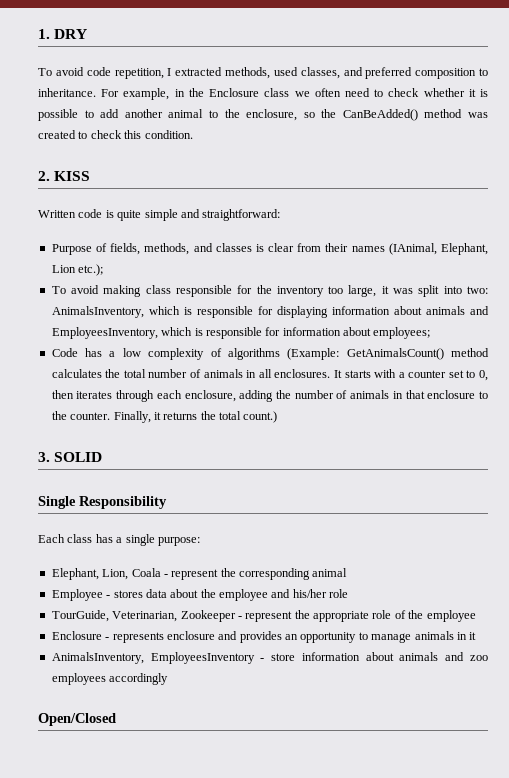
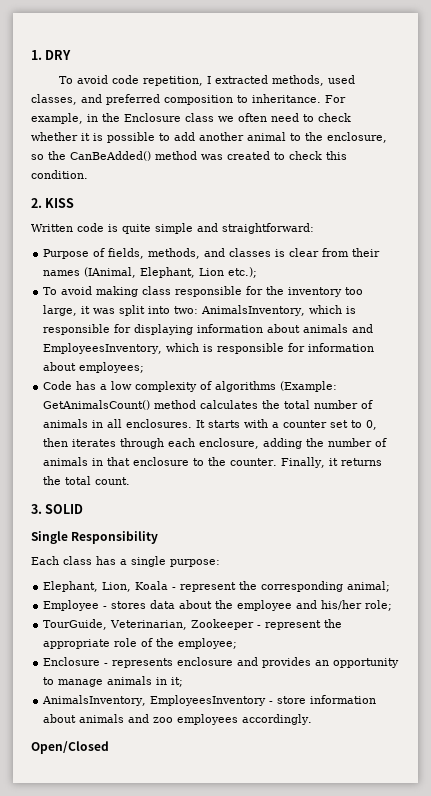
- Finally, it returns the total count.)
+ Finally, it returns the total count.
- Elephant, Lion, Coala - represent the corresponding animal
+ Elephant, Lion, Koala - represent the corresponding animal;
- Employee - stores data about the employee and his/her role
+ Employee - stores data about the employee and his/her role;
- TourGuide, Veterinarian, Zookeeper - represent the appropriate role of the employee
+ TourGuide, Veterinarian, Zookeeper - represent the appropriate role of the employee;
- Enclosure - represents enclosure and provides an opportunity to manage animals in it
+ Enclosure - represents enclosure and provides an opportunity to manage animals in it;
- AnimalsInventory, EmployeesInventory - store information about animals and zoo employees accordingly
+ AnimalsInventory, EmployeesInventory - store information about animals and zoo employees accordingly.

